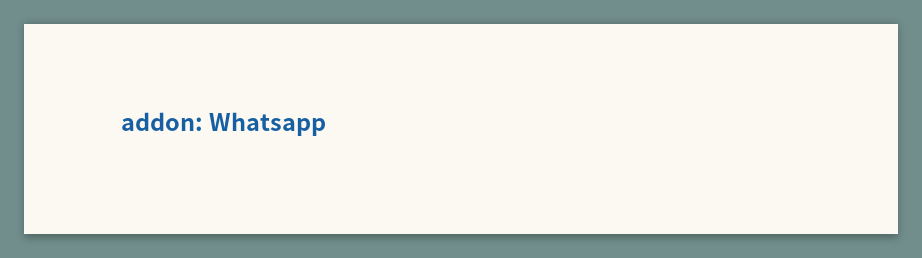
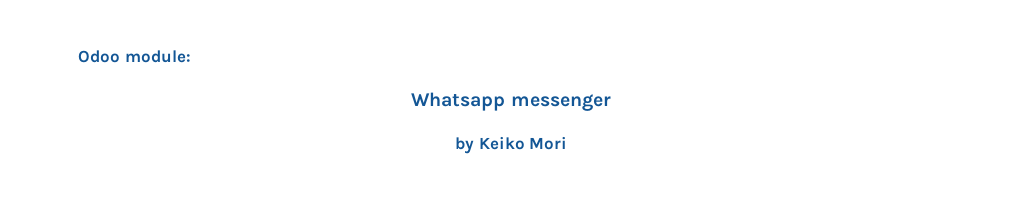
- addon: Whatsapp
+ Odoo module:
+ Whatsapp messenger
+ by Keiko Mori

